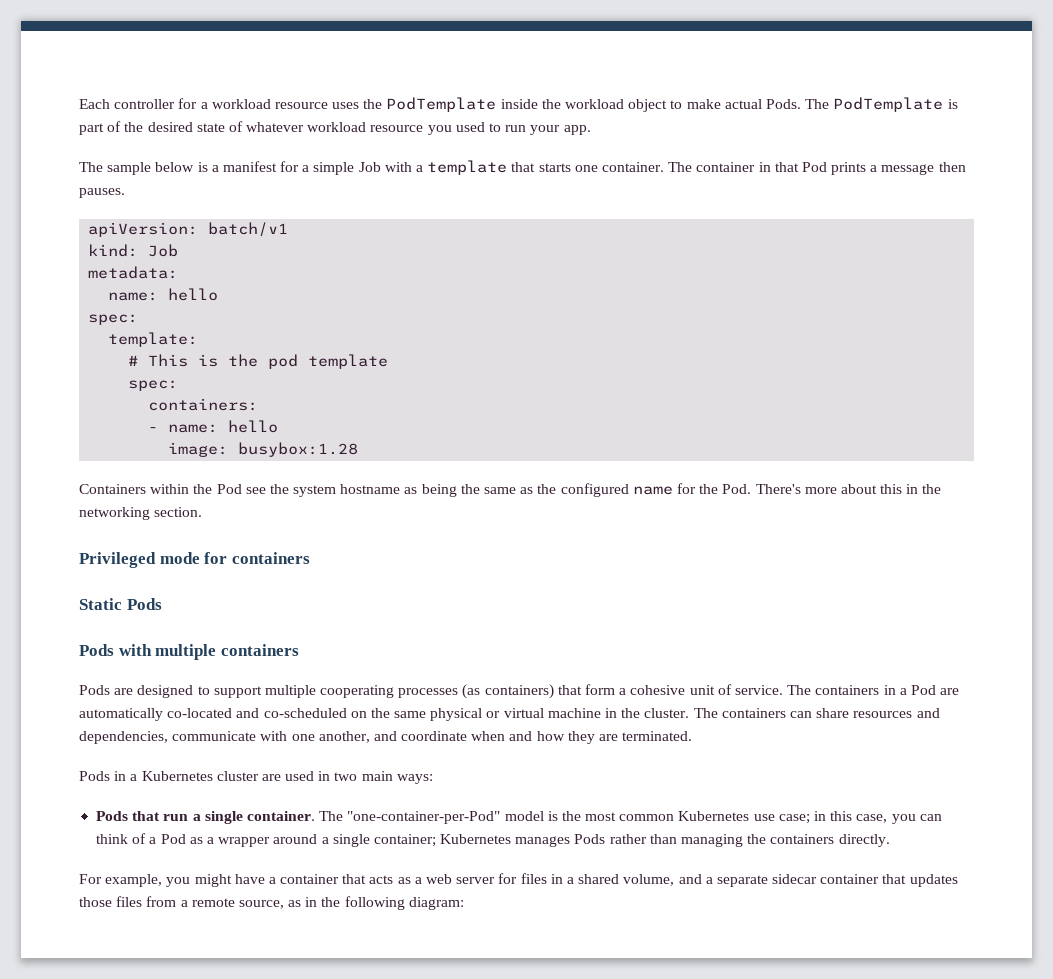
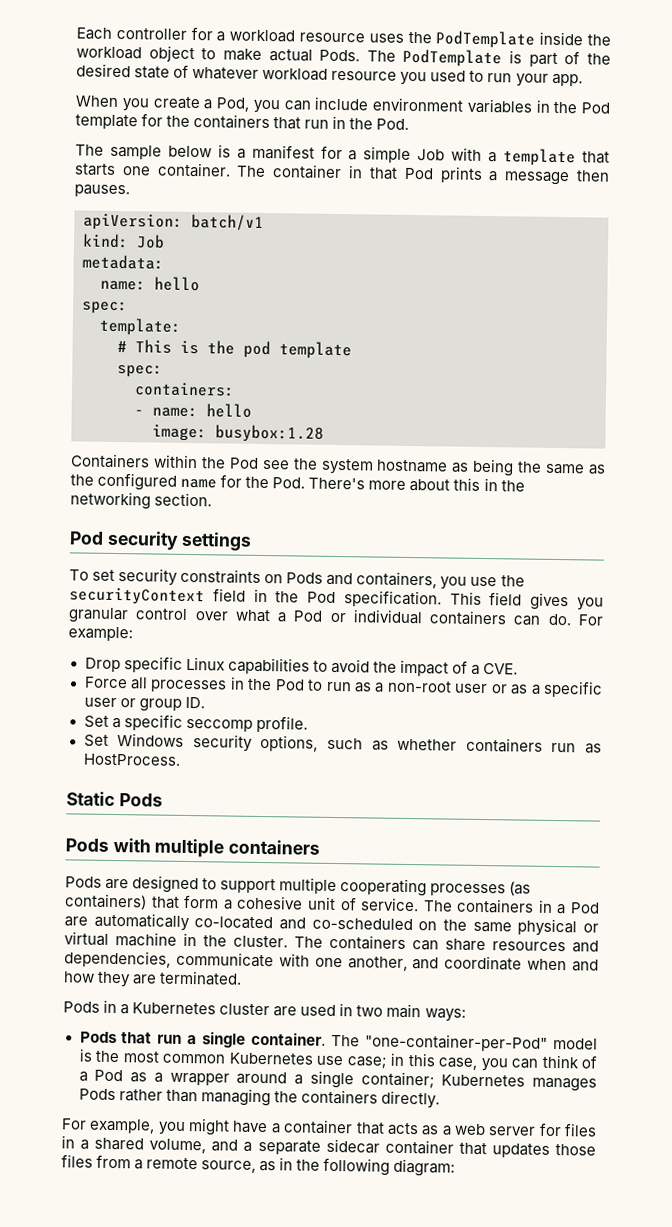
+ When you create a Pod, you can include environment variables in the Pod template for the containers that run in the Pod.
- Privileged mode for containers
+ Pod security settings
+ To set security constraints on Pods and containers, you use the securityContext field in the Pod specification. This field gives you granular control over what a Pod or individual containers can do. For example:
+ Drop specific Linux capabilities to avoid the impact of a CVE.
+ Force all processes in the Pod to run as a non-root user or as a specific user or group ID.
+ Set a specific seccomp profile.
+ Set Windows security options, such as whether containers run as HostProcess.

